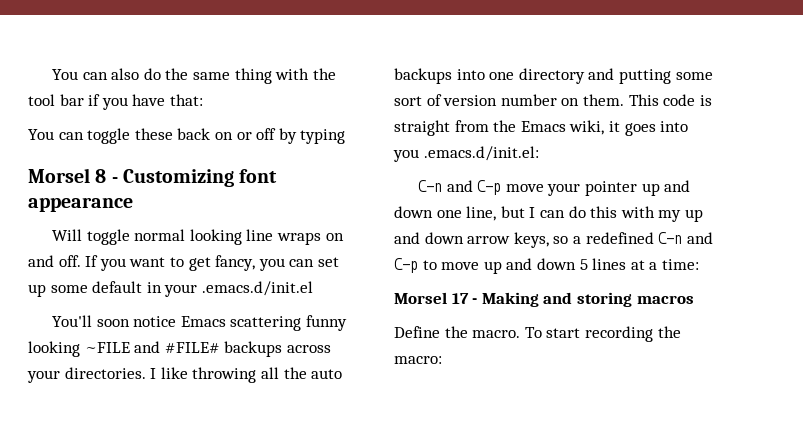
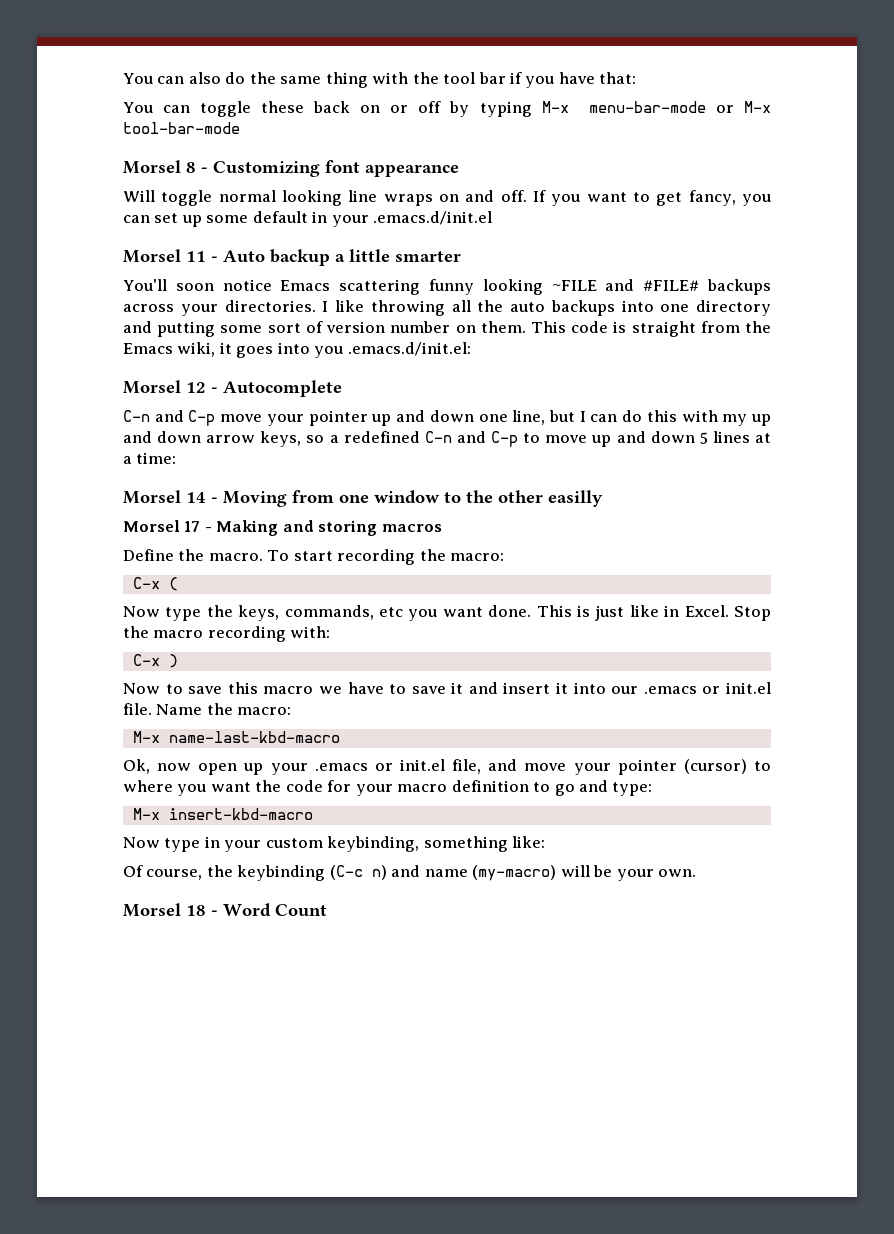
- You can toggle these back on or off by typing
+ You can toggle these back on or off by typing M-x menu-bar-mode or M-x tool-bar-mode
+ Morsel 11 - Auto backup a little smarter
+ Morsel 12 - Autocomplete
+ Morsel 14 - Moving from one window to the other easilly
+ C-x (
+ Now type the keys, commands, etc you want done. This is just like in Excel. Stop the macro recording with:
+ C-x )
+ Now to save this macro we have to save it and insert it into our .emacs or init.el file. Name the macro:
+ M-x name-last-kbd-macro
+ Ok, now open up your .emacs or init.el file, and move your pointer (cursor) to where you want the code for your macro definition to go and type:
+ M-x insert-kbd-macro
+ Now type in your custom keybinding, something like:
+ Of course, the keybinding (C-c n) and name (my-macro) will be your own.
+ Morsel 18 - Word Count

